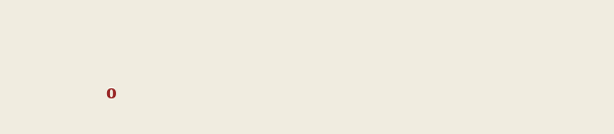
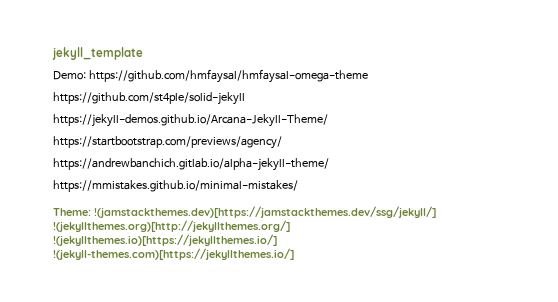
- o
+ jekyll_template
+ Demo: https://github.com/hmfaysal/hmfaysal-omega-theme
+ https://github.com/st4ple/solid-jekyll
+ https://jekyll-demos.github.io/Arcana-Jekyll-Theme/
+ https://startbootstrap.com/previews/agency/
+ https://andrewbanchich.gitlab.io/alpha-jekyll-theme/
+ https://mmistakes.github.io/minimal-mistakes/
+ Theme: !(jamstackthemes.dev)[https://jamstackthemes.dev/ssg/jekyll/] !(jekyllthemes.org)[http://jekyllthemes.org/] !(jekyllthemes.io)[https://jekyllthemes.io/] !(jekyll-themes.com)[https://jekyllthemes.io/]

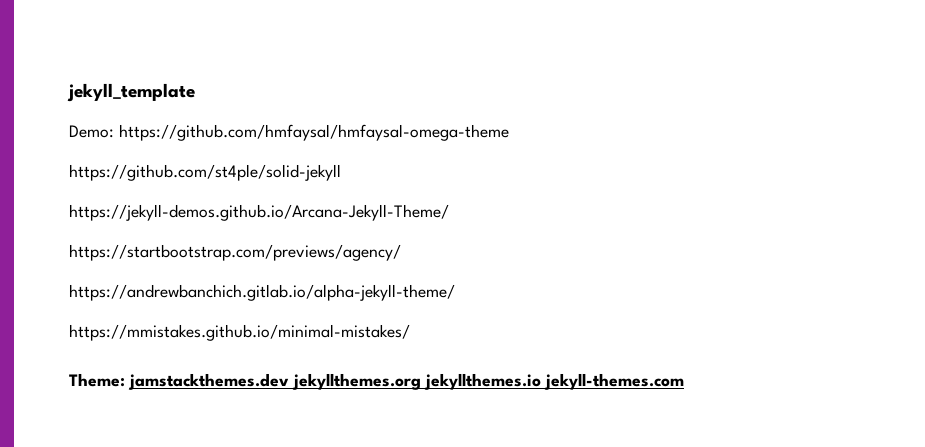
- Theme: !(jamstackthemes.dev)[https://jamstackthemes.dev/ssg/jekyll/] !(jekyllthemes.org)[http://jekyllthemes.org/] !(jekyllthemes.io)[https://jekyllthemes.io/] !(jekyll-themes.com)[https://jekyllthemes.io/]
+ Theme: jamstackthemes.dev jekyllthemes.org jekyllthemes.io jekyll-themes.com

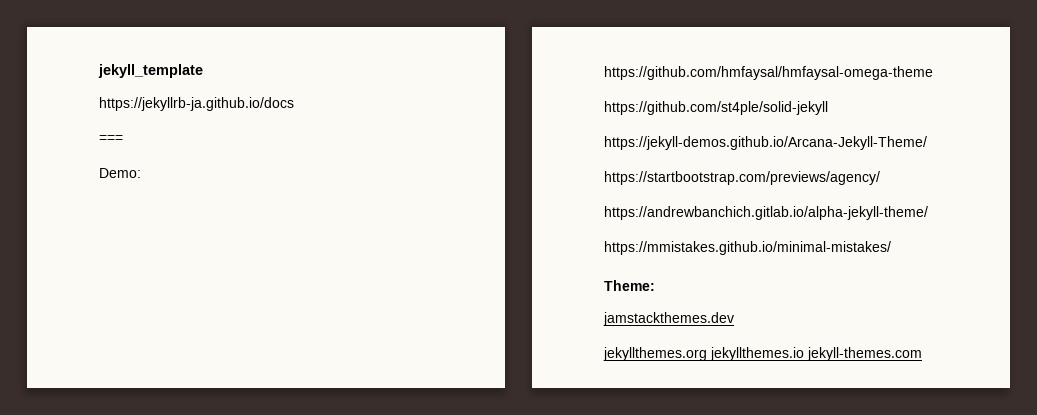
+ https://jekyllrb-ja.github.io/docs
+ ===
- Theme: jamstackthemes.dev jekyllthemes.org jekyllthemes.io jekyll-themes.com
+ Theme:
+ jamstackthemes.dev
+ jekyllthemes.org jekyllthemes.io jekyll-themes.com

